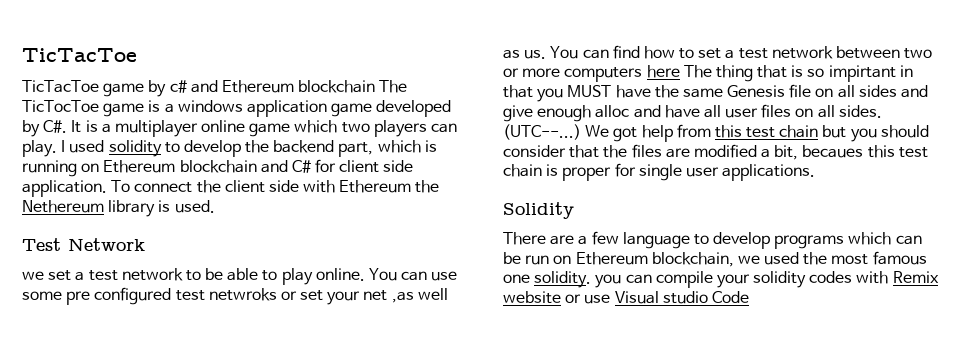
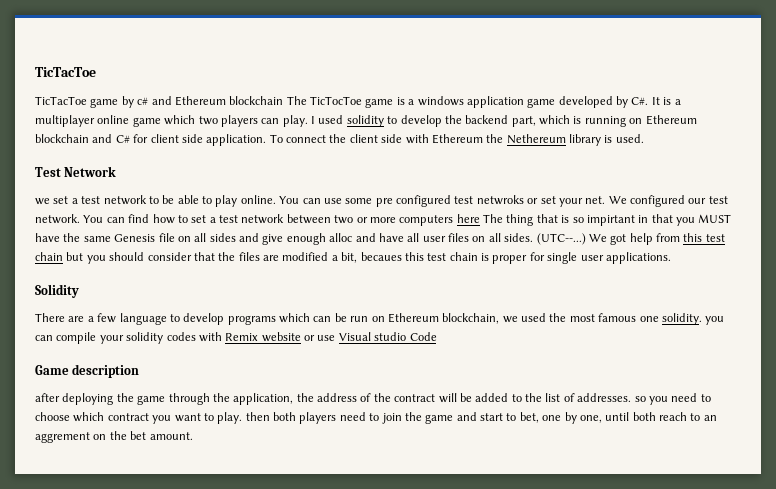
- You can use some pre configured test netwroks or set your net ,as well as us.
+ You can use some pre configured test netwroks or set your net. We configured our test network.
+ Game description
+ after deploying the game through the application, the address of the contract will be added to the list of addresses. so you need to choose which contract you want to play. then both players need to join the game and start to bet, one by one, until both reach to an aggrement on the bet amount.

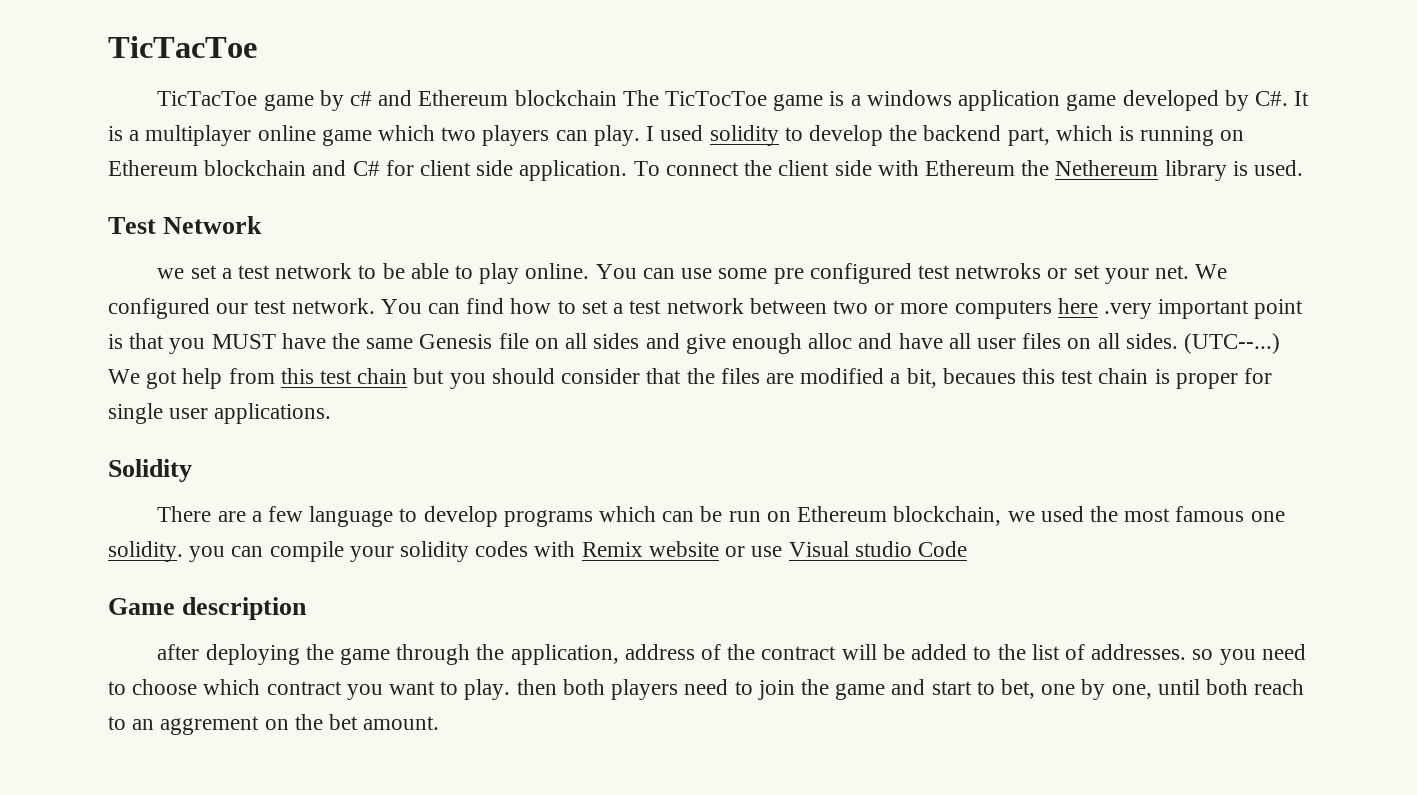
- You can find how to set a test network between two or more computers here The thing that is so impirtant in that you MUST have the same Genesis file on all sides and give enough alloc and have all user files on all sides.
+ You can find how to set a test network between two or more computers here .very important point is that you MUST have the same Genesis file on all sides and give enough alloc and have all user files on all sides.
- after deploying the game through the application, the address of the contract will be added to the list of addresses. so you need to choose which contract you want to play. then both players need to join the game and start to bet, one by one, until both reach to an aggrement on the bet amount.
+ after deploying the game through the application, address of the contract will be added to the list of addresses. so you need to choose which contract you want to play. then both players need to join the game and start to bet, one by one, until both reach to an aggrement on the bet amount.

